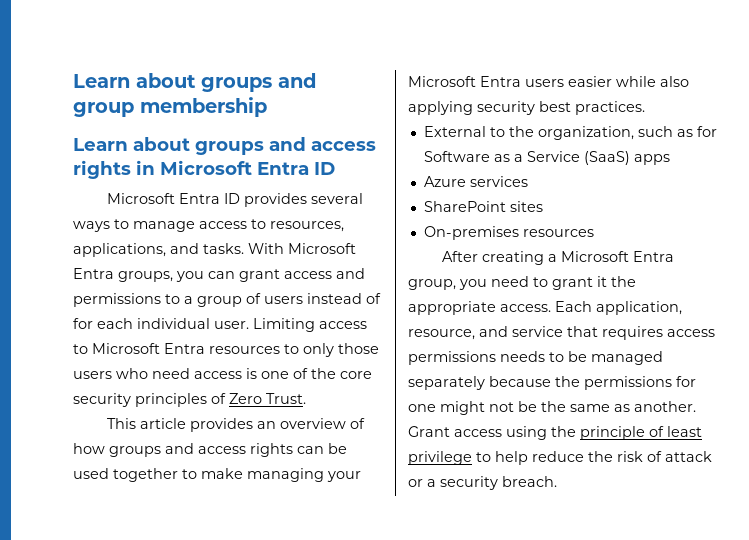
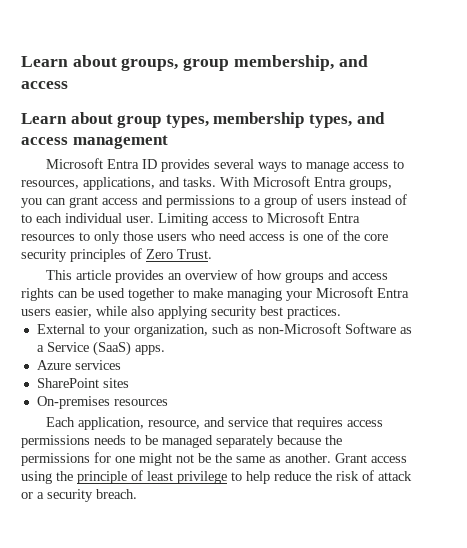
- Learn about groups and group membership
- Learn about groups and access rights in Microsoft Entra ID
+ Learn about groups, group membership, and access
+ Learn about group types, membership types, and access management
- With Microsoft Entra groups, you can grant access and permissions to a group of users instead of for each individual user.
+ With Microsoft Entra groups, you can grant access and permissions to a group of users instead of to each individual user.
- This article provides an overview of how groups and access rights can be used together to make managing your Microsoft Entra users easier while also applying security best practices.
+ This article provides an overview of how groups and access rights can be used together to make managing your Microsoft Entra users easier, while also applying security best practices.
- External to the organization, such as for Software as a Service (SaaS) apps
+ External to your organization, such as non-Microsoft Software as a Service (SaaS) apps.
- After creating a Microsoft Entra group, you need to grant it the appropriate access.

